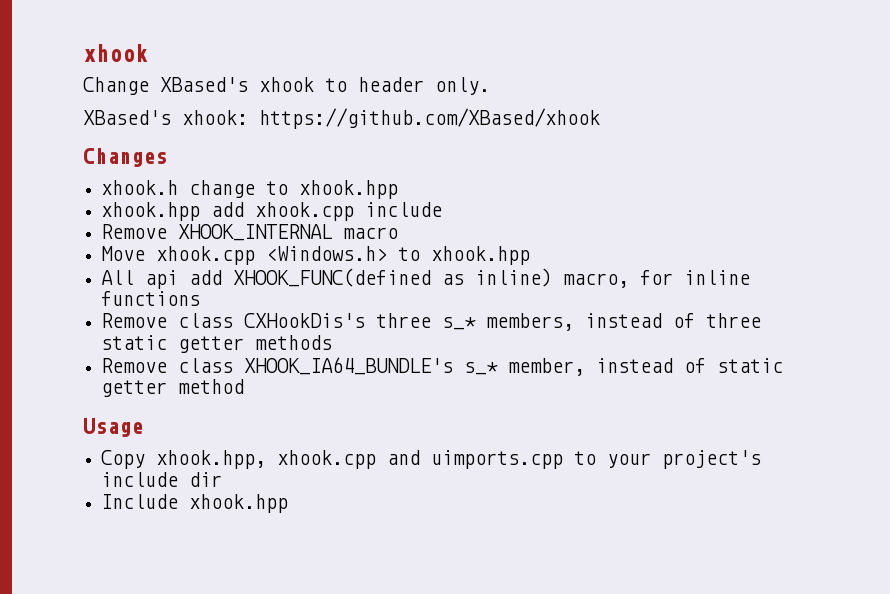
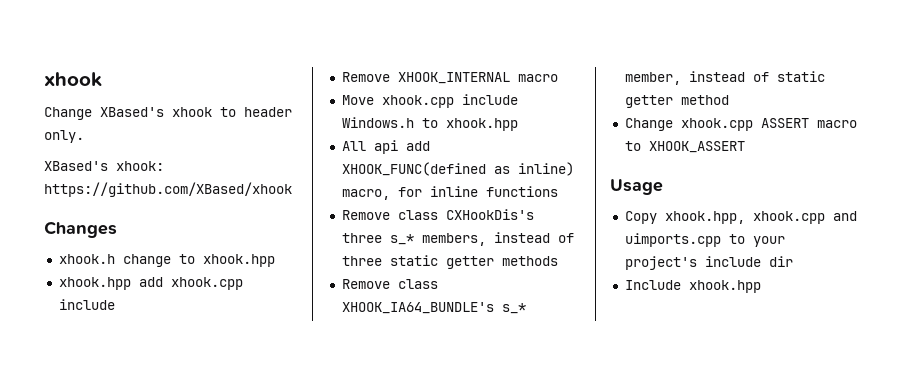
- Move xhook.cpp <Windows.h> to xhook.hpp
+ Move xhook.cpp include Windows.h to xhook.hpp
+ Change xhook.cpp ASSERT macro to XHOOK_ASSERT

